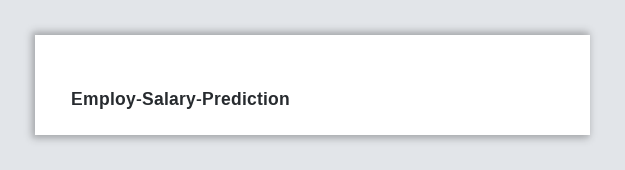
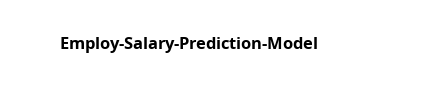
- Employ-Salary-Prediction
+ Employ-Salary-Prediction-Model

